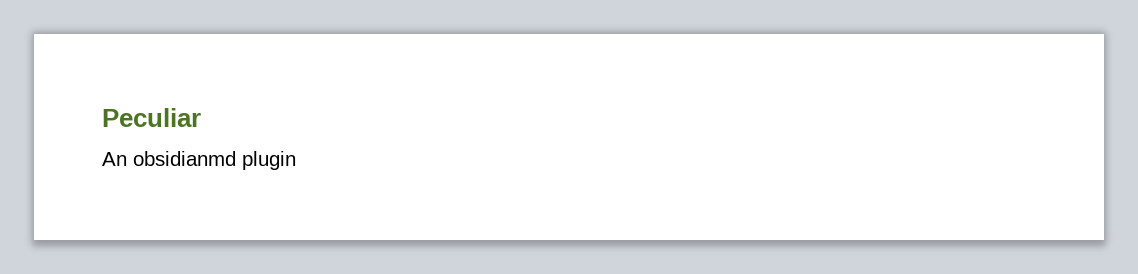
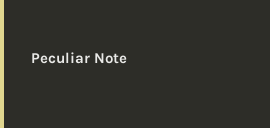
- Peculiar
- An obsidianmd plugin
+ Peculiar Note

